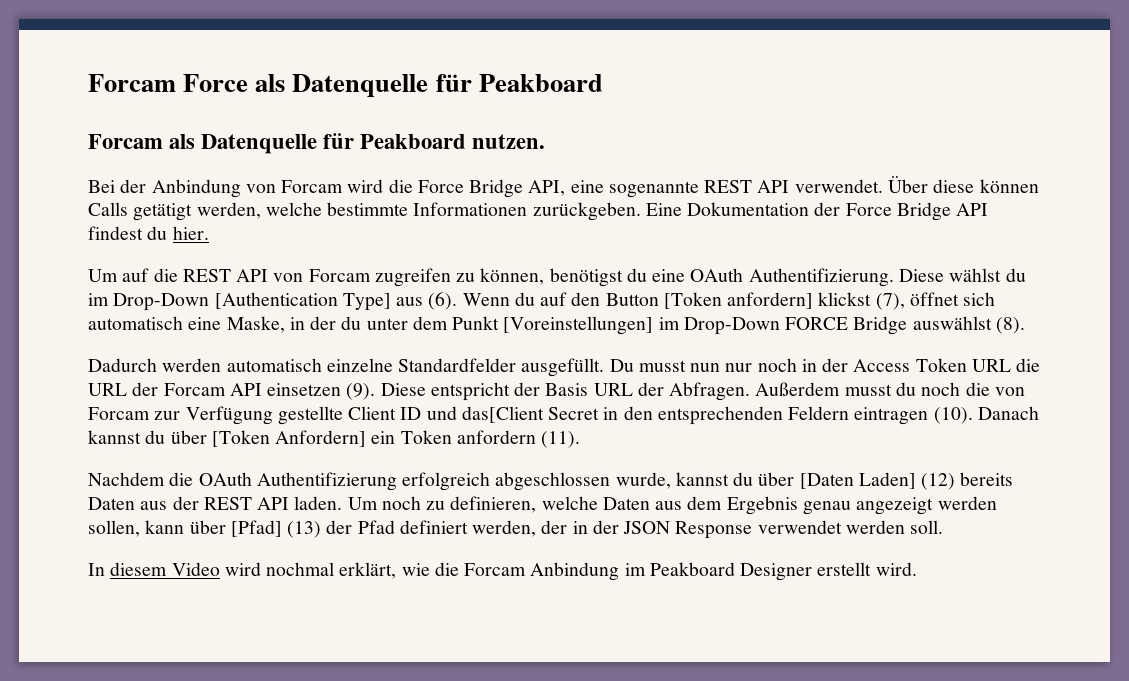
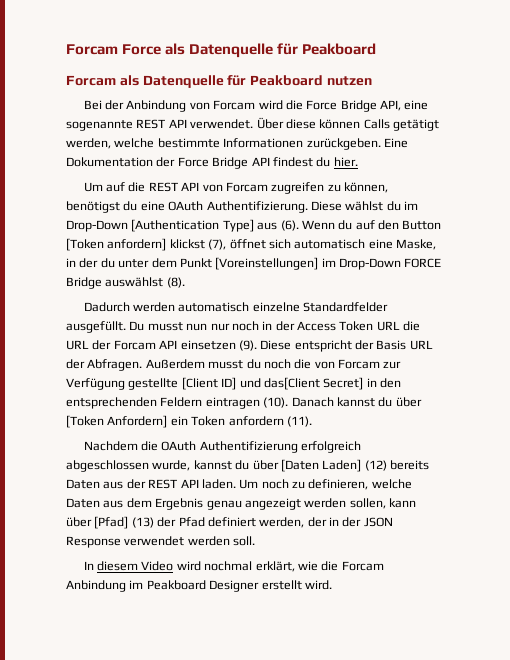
- Forcam als Datenquelle für Peakboard nutzen.
+ Forcam als Datenquelle für Peakboard nutzen
- Außerdem musst du noch die von Forcam zur Verfügung gestellte Client ID und das[Client Secret in den entsprechenden Feldern eintragen (10).
+ Außerdem musst du noch die von Forcam zur Verfügung gestellte [Client ID] und das[Client Secret] in den entsprechenden Feldern eintragen (10).

